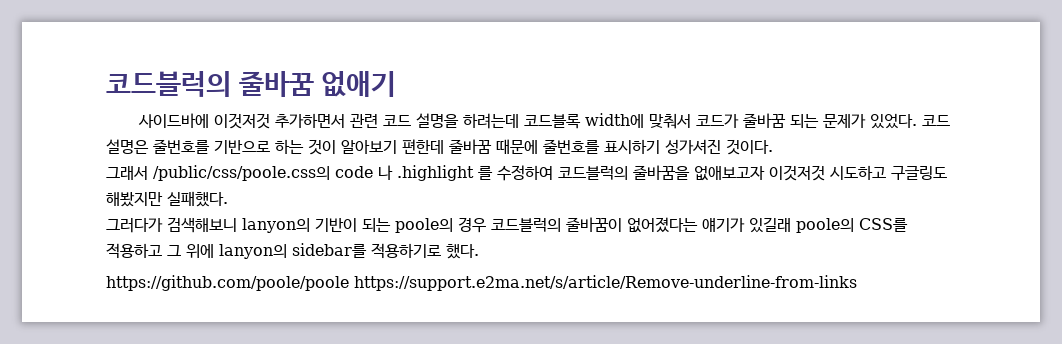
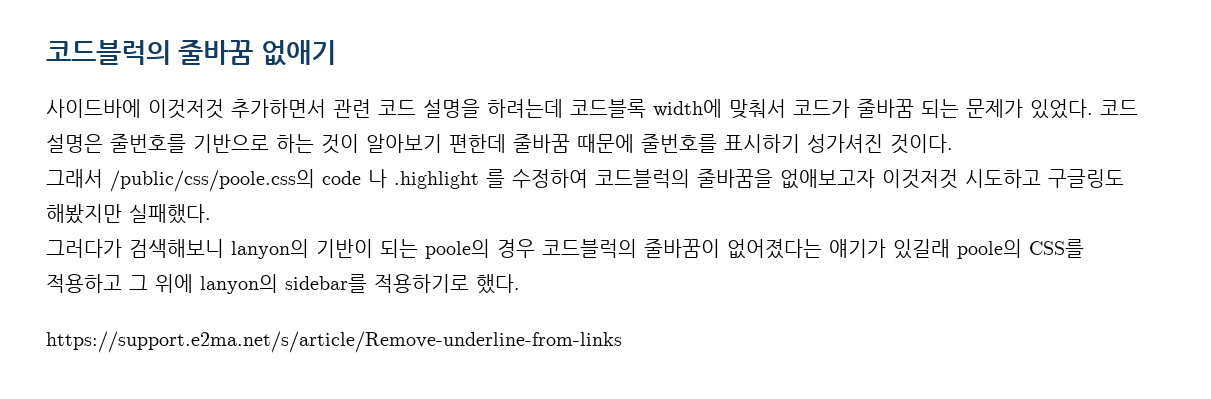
- https://github.com/poole/poole https://support.e2ma.net/s/article/Remove-underline-from-links
+ https://support.e2ma.net/s/article/Remove-underline-from-links

